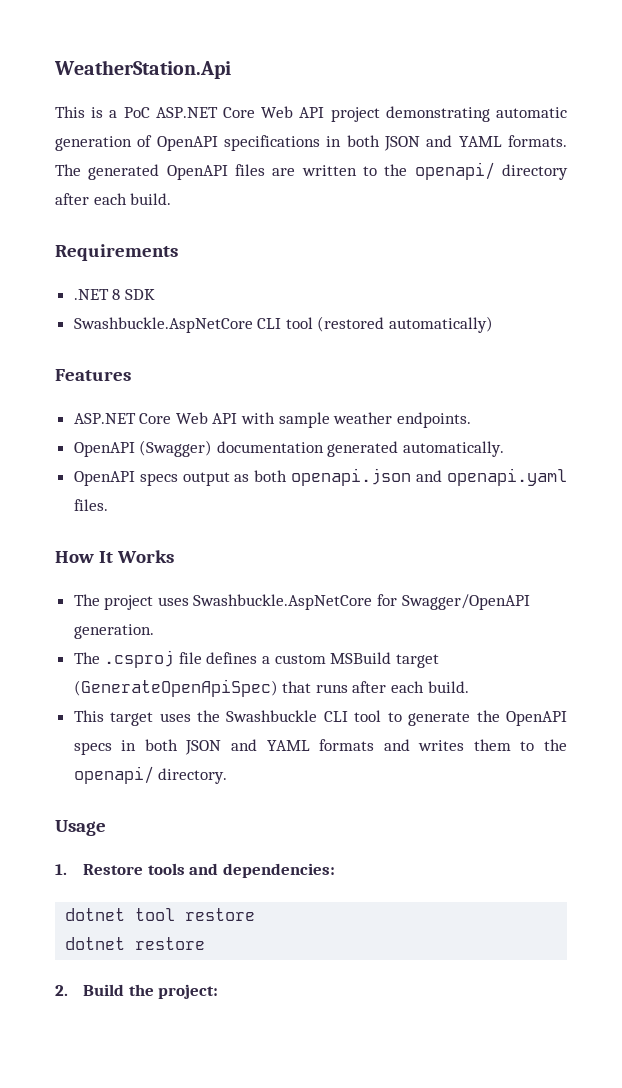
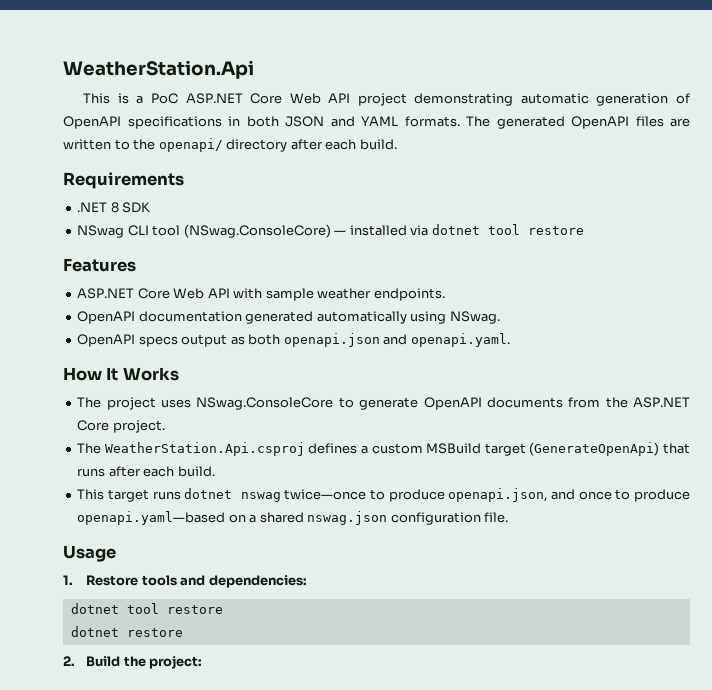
- Swashbuckle.AspNetCore CLI tool (restored automatically)
+ NSwag CLI tool (NSwag.ConsoleCore) — installed via dotnet tool restore
- OpenAPI (Swagger) documentation generated automatically.
+ OpenAPI documentation generated automatically using NSwag.
- OpenAPI specs output as both openapi.json and openapi.yaml files.
+ OpenAPI specs output as both openapi.json and openapi.yaml.
- The project uses Swashbuckle.AspNetCore for Swagger/OpenAPI generation.
- The .csproj file defines a custom MSBuild target (GenerateOpenApiSpec) that runs after each build.
+ The project uses NSwag.ConsoleCore to generate OpenAPI documents from the ASP.NET Core project.
+ The WeatherStation.Api.csproj defines a custom MSBuild target (GenerateOpenApi) that runs after each build.
- This target uses the Swashbuckle CLI tool to generate the OpenAPI specs in both JSON and YAML formats and writes them to the openapi/ directory.
+ This target runs dotnet nswag twice—once to produce openapi.json, and once to produce openapi.yaml—based on a shared nswag.json configuration file.

